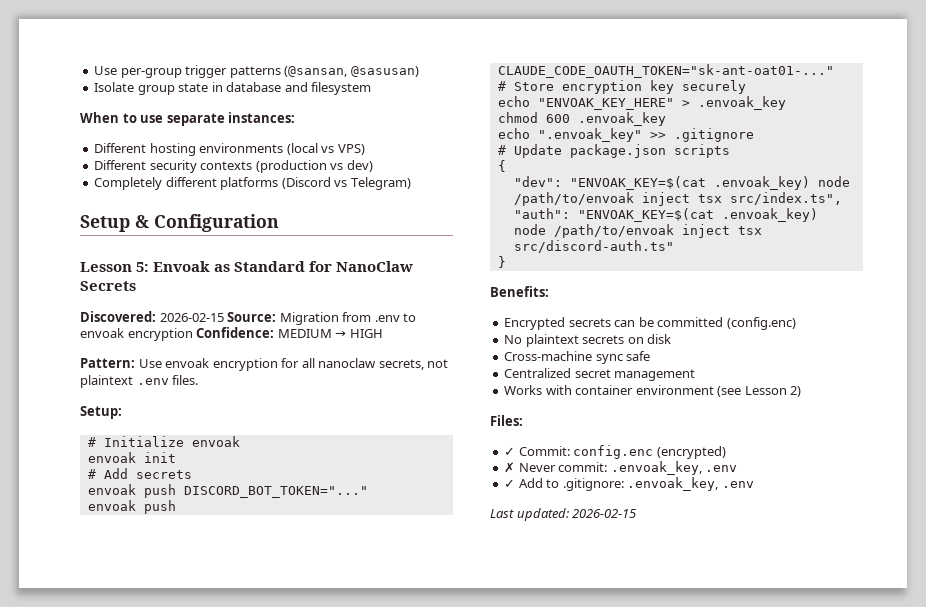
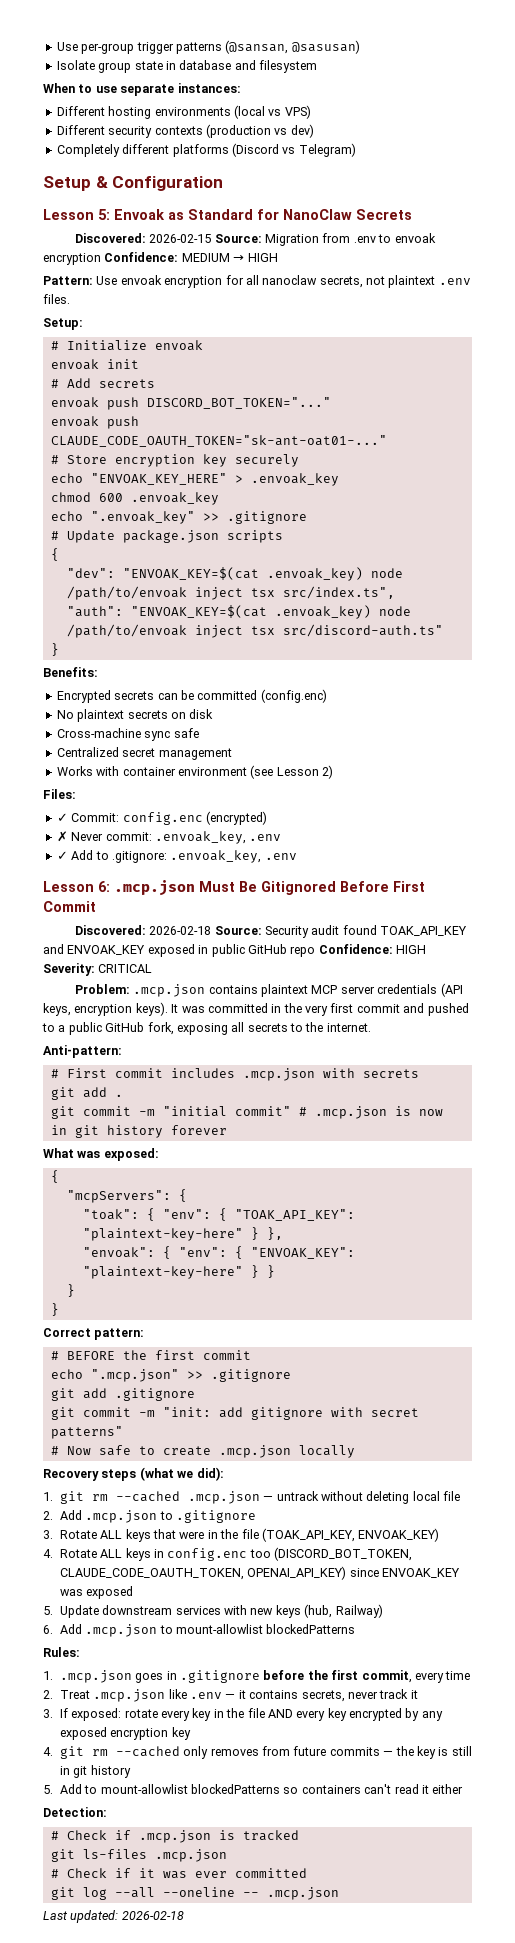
+ Lesson 6: .mcp.json Must Be Gitignored Before First Commit
+ Discovered: 2026-02-18 Source: Security audit found TOAK_API_KEY and ENVOAK_KEY exposed in public GitHub repo Confidence: HIGH Severity: CRITICAL
+ Problem: .mcp.json contains plaintext MCP server credentials (API keys, encryption keys). It was committed in the very first commit and pushed to a public GitHub fork, exposing all secrets to the internet.
+ Anti-pattern:
+ # First commit includes .mcp.json with secrets
+ git add .
+ git commit -m "initial commit" # .mcp.json is now in git history forever
+ What was exposed:
+ {
+ "mcpServers": {
+ "toak": { "env": { "TOAK_API_KEY": "plaintext-key-here" } },
+ "envoak": { "env": { "ENVOAK_KEY": "plaintext-key-here" } }
+ }
+ }
+ Correct pattern:
+ # BEFORE the first commit
+ echo ".mcp.json" >> .gitignore
+ git add .gitignore
+ git commit -m "init: add gitignore with secret patterns"
+ # Now safe to create .mcp.json locally
+ Recovery steps (what we did):
+ 1. git rm --cached .mcp.json — untrack without deleting local file
+ 2. Add .mcp.json to .gitignore
+ 3. Rotate ALL keys that were in the file (TOAK_API_KEY, ENVOAK_KEY)
+ 4. Rotate ALL keys in config.enc too (DISCORD_BOT_TOKEN, CLAUDE_CODE_OAUTH_TOKEN, OPENAI_API_KEY) since ENVOAK_KEY was exposed
+ 5. Update downstream services with new keys (hub, Railway)
+ 6. Add .mcp.json to mount-allowlist blockedPatterns
+ Rules:
+ 1. .mcp.json goes in .gitignore before the first commit, every time
+ 2. Treat .mcp.json like .env — it contains secrets, never track it
+ 3. If exposed: rotate every key in the file AND every key encrypted by any exposed encryption key
+ 4. git rm --cached only removes from future commits — the key is still in git history
+ 5. Add to mount-allowlist blockedPatterns so containers can't read it either
+ Detection:
+ # Check if .mcp.json is tracked
+ git ls-files .mcp.json
+ # Check if it was ever committed
+ git log --all --oneline -- .mcp.json
- Last updated: 2026-02-15
+ Last updated: 2026-02-18

